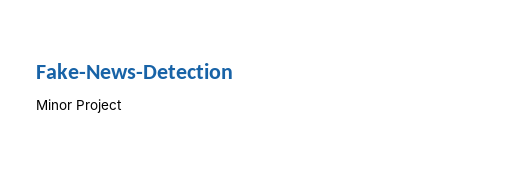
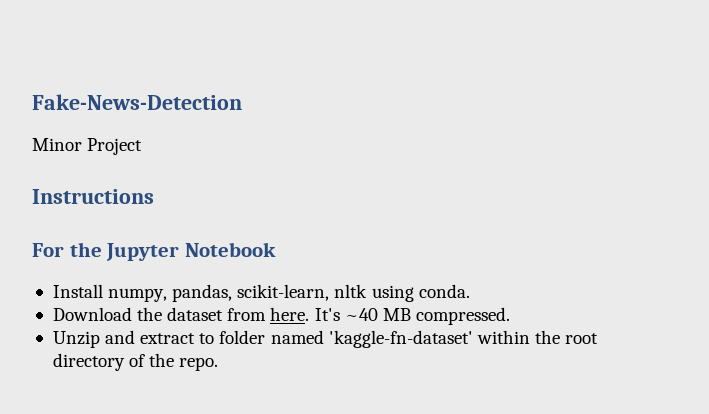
+ Instructions
+ For the Jupyter Notebook
+ Install numpy, pandas, scikit-learn, nltk using conda.
+ Download the dataset from here. It's ~40 MB compressed.
+ Unzip and extract to folder named 'kaggle-fn-dataset' within the root directory of the repo.

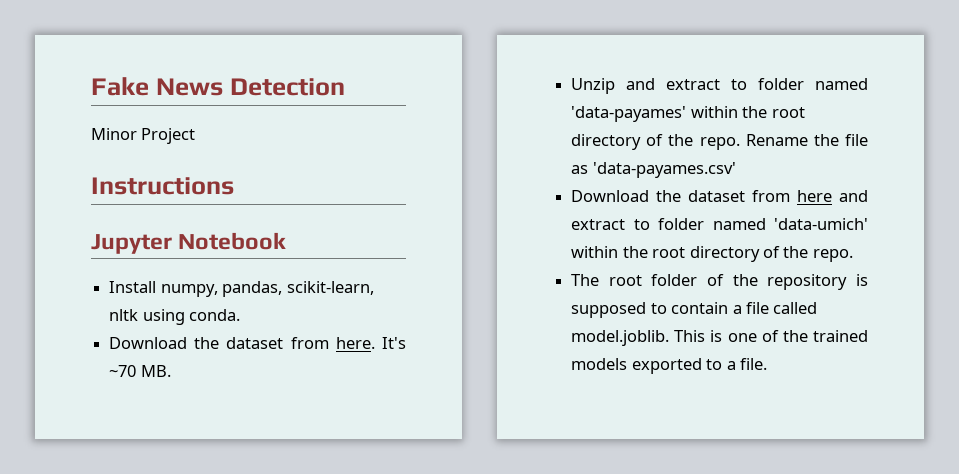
- Fake-News-Detection
+ Fake News Detection
- For the Jupyter Notebook
+ Jupyter Notebook
- It's ~40 MB compressed.
+ It's ~70 MB.
- Unzip and extract to folder named 'kaggle-fn-dataset' within the root directory of the repo.
+ Unzip and extract to folder named 'data-payames' within the root directory of the repo. Rename the file as 'data-payames.csv'
+ Download the dataset from here and extract to folder named 'data-umich' within the root directory of the repo.
+ The root folder of the repository is supposed to contain a file called model.joblib. This is one of the trained models exported to a file.

